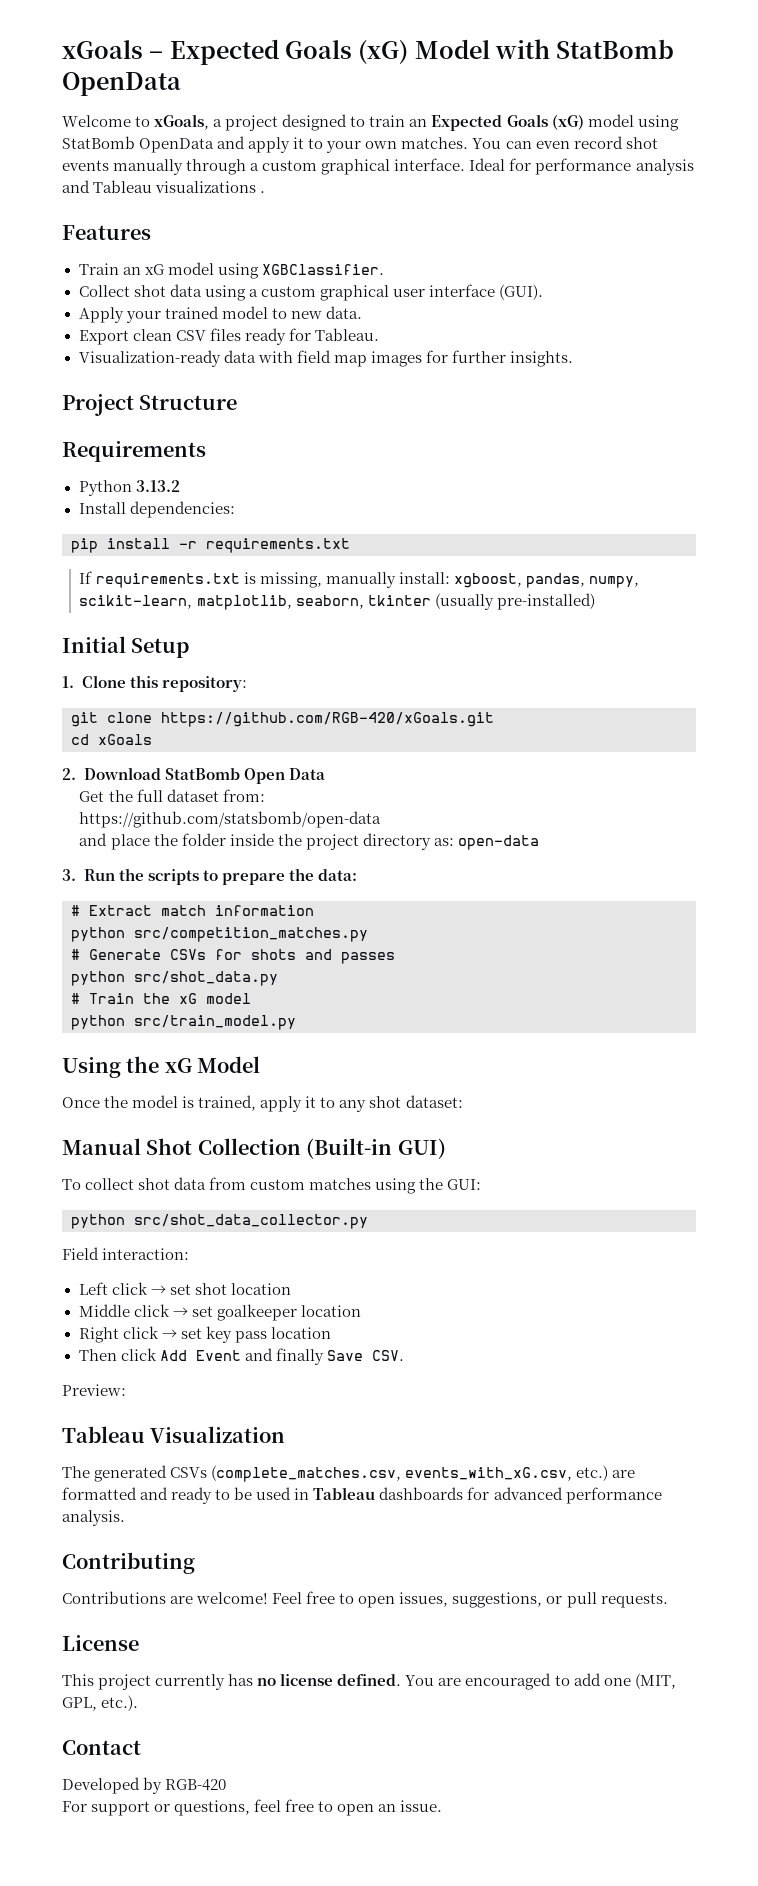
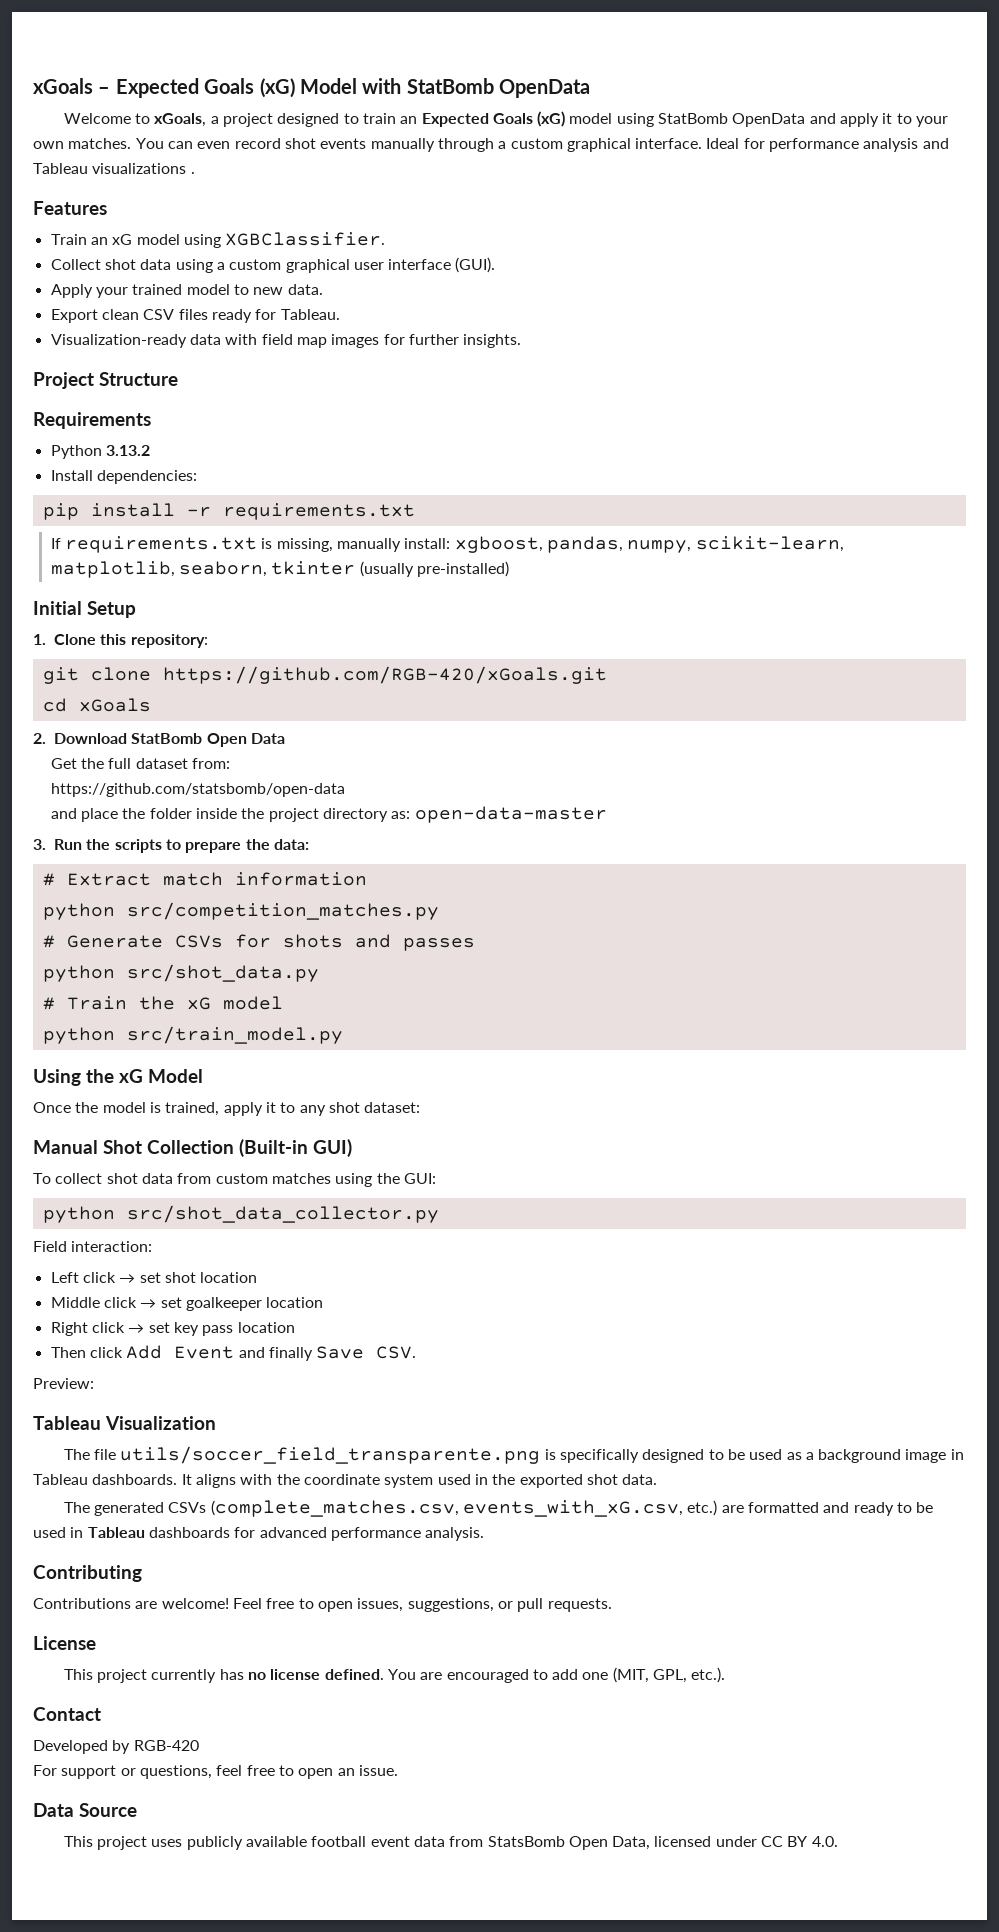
- and place the folder inside the project directory as: open-data
+ and place the folder inside the project directory as: open-data-master
+ The file utils/soccer_field_transparente.png is specifically designed to be used as a background image in Tableau dashboards. It aligns with the coordinate system used in the exported shot data.
+ Data Source
+ This project uses publicly available football event data from StatsBomb Open Data, licensed under CC BY 4.0.

